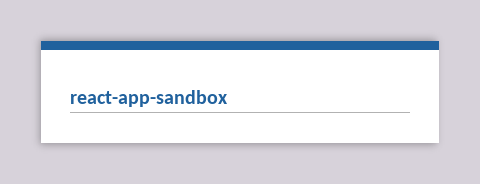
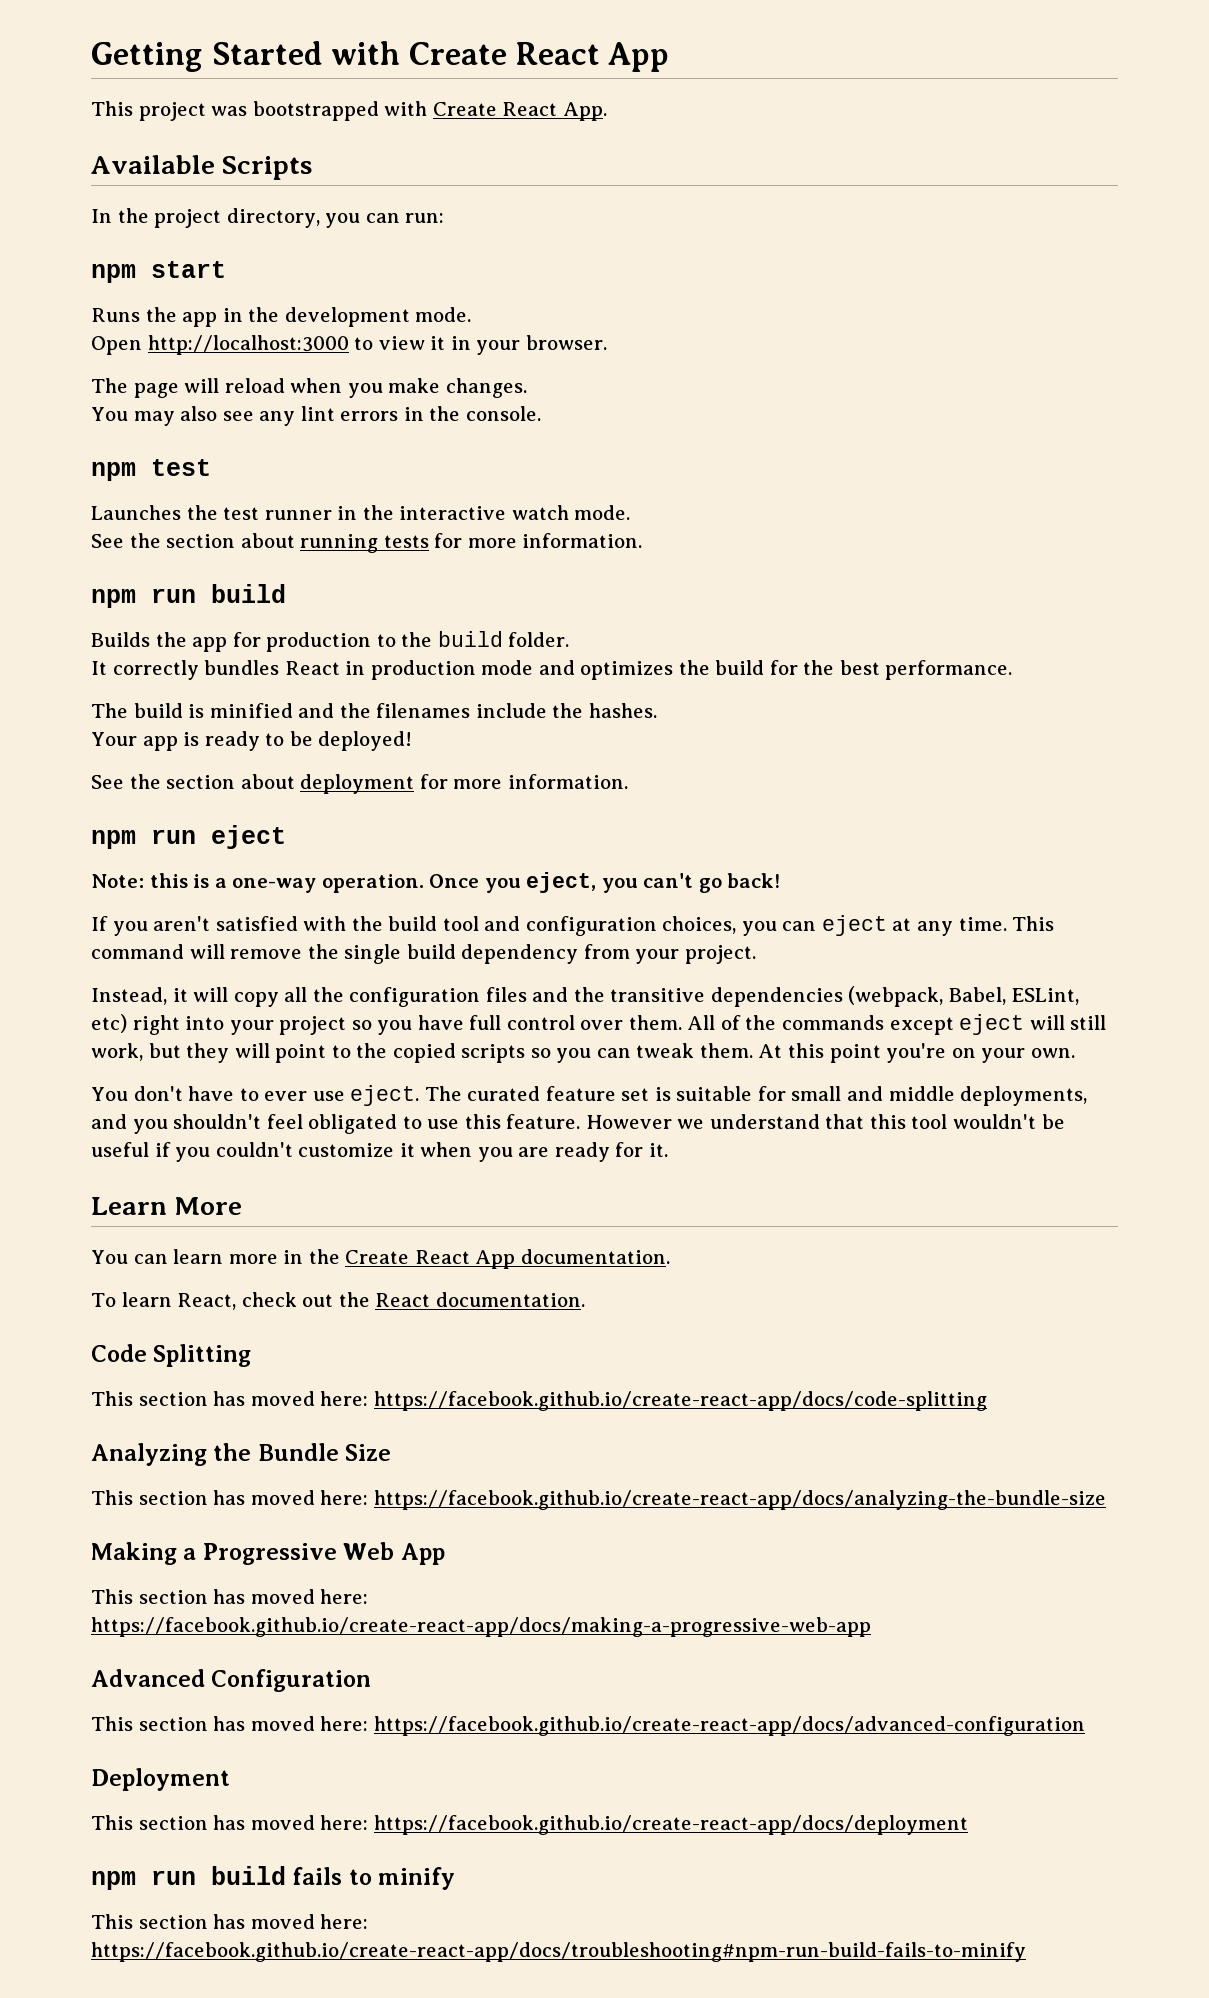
- react-app-sandbox
+ Getting Started with Create React App
+ This project was bootstrapped with Create React App.
+ Available Scripts
+ In the project directory, you can run:
+ npm start
+ Runs the app in the development mode.
+ Open http://localhost:3000 to view it in your browser.
+ The page will reload when you make changes.
+ You may also see any lint errors in the console.
+ npm test
+ Launches the test runner in the interactive watch mode.
+ See the section about running tests for more information.
+ npm run build
+ Builds the app for production to the build folder.
+ It correctly bundles React in production mode and optimizes the build for the best performance.
+ The build is minified and the filenames include the hashes.
+ Your app is ready to be deployed!
+ See the section about deployment for more information.
+ npm run eject
+ Note: this is a one-way operation. Once you eject, you can't go back!
+ If you aren't satisfied with the build tool and configuration choices, you can eject at any time. This command will remove the single build dependency from your project.
+ Instead, it will copy all the configuration files and the transitive dependencies (webpack, Babel, ESLint, etc) right into your project so you have full control over them. All of the commands except eject will still work, but they will point to the copied scripts so you can tweak them. At this point you're on your own.
+ You don't have to ever use eject. The curated feature set is suitable for small and middle deployments, and you shouldn't feel obligated to use this feature. However we understand that this tool wouldn't be useful if you couldn't customize it when you are ready for it.
+ Learn More
+ You can learn more in the Create React App documentation.
+ To learn React, check out the React documentation.
+ Code Splitting
+ This section has moved here: https://facebook.github.io/create-react-app/docs/code-splitting
+ Analyzing the Bundle Size
+ This section has moved here: https://facebook.github.io/create-react-app/docs/analyzing-the-bundle-size
+ Making a Progressive Web App
+ This section has moved here: https://facebook.github.io/create-react-app/docs/making-a-progressive-web-app
+ Advanced Configuration
+ This section has moved here: https://facebook.github.io/create-react-app/docs/advanced-configuration
+ Deployment
+ This section has moved here: https://facebook.github.io/create-react-app/docs/deployment
+ npm run build fails to minify
+ This section has moved here: https://facebook.github.io/create-react-app/docs/troubleshooting#npm-run-build-fails-to-minify

